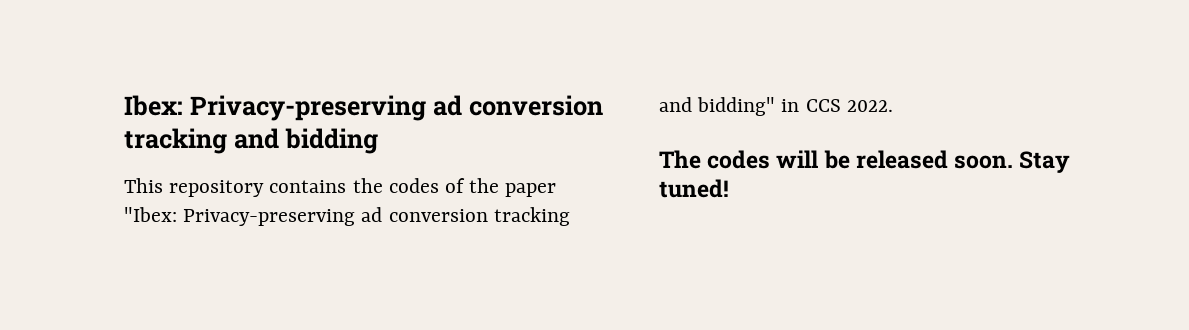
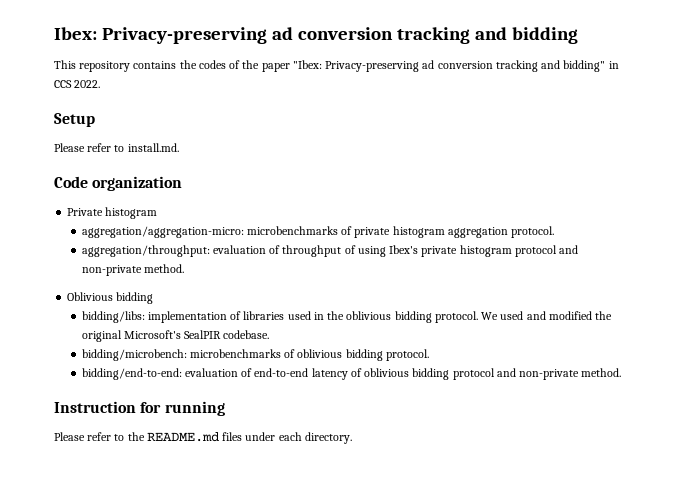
- The codes will be released soon. Stay tuned!
+ Setup
+ Please refer to install.md.
+ Code organization
+ Private histogram
+ aggregation/aggregation-micro: microbenchmarks of private histogram aggregation protocol.
+ aggregation/throughput: evaluation of throughput of using Ibex's private histogram protocol and non-private method.
+ Oblivious bidding
+ bidding/libs: implementation of libraries used in the oblivious bidding protocol. We used and modified the original Microsoft's SealPIR codebase.
+ bidding/microbench: microbenchmarks of oblivious bidding protocol.
+ bidding/end-to-end: evaluation of end-to-end latency of oblivious bidding protocol and non-private method.
+ Instruction for running
+ Please refer to the README.md files under each directory.

